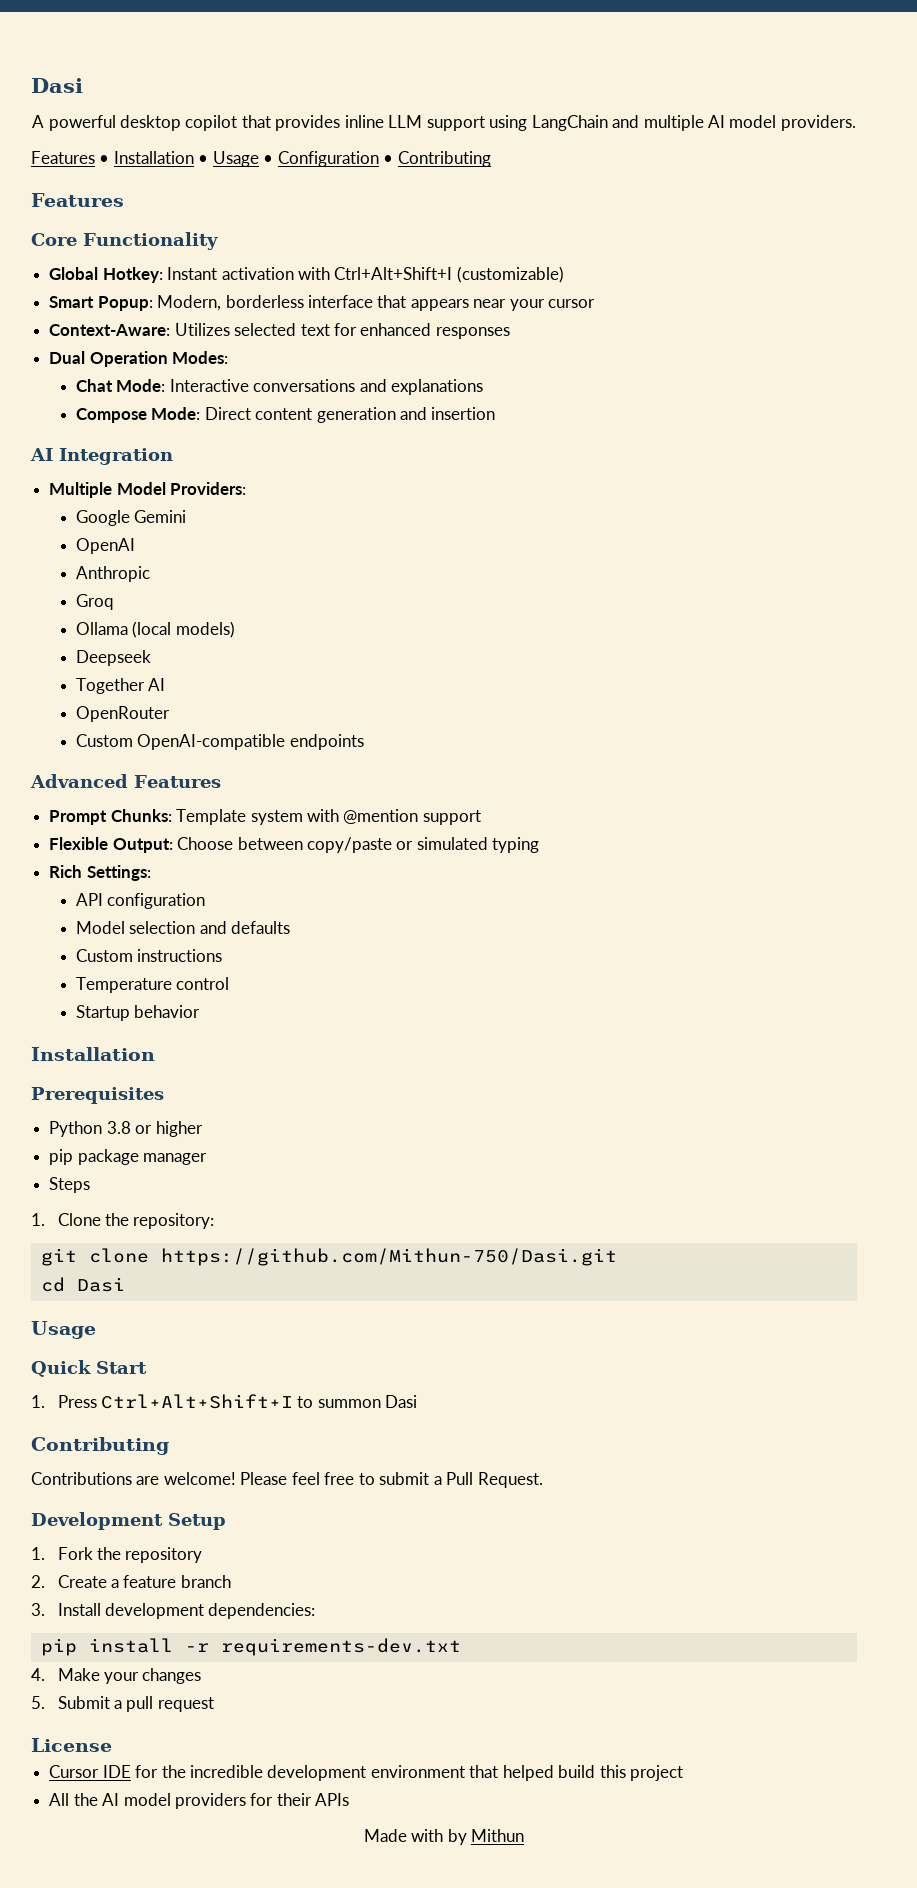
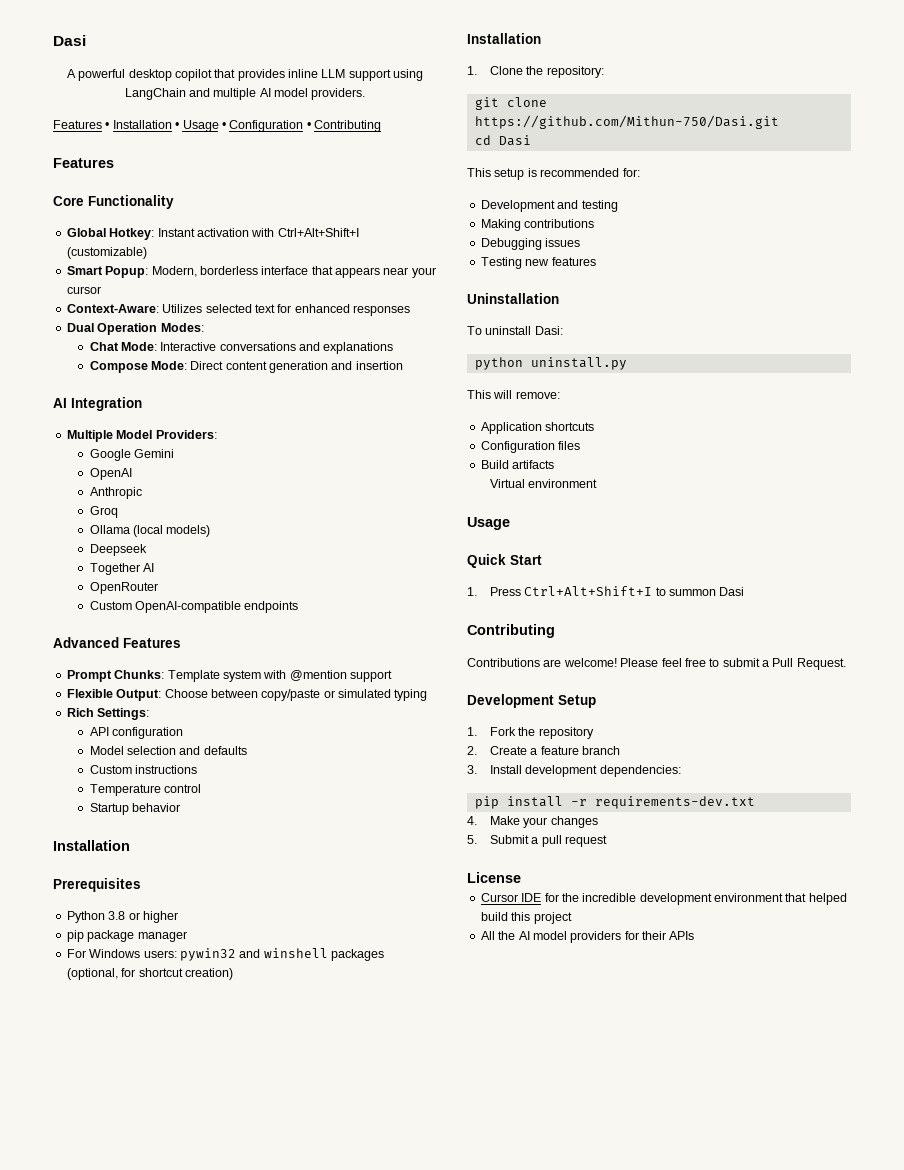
- Steps
+ For Windows users: pywin32 and winshell packages (optional, for shortcut creation)
+ Installation
+ This setup is recommended for:
+ Development and testing
+ Making contributions
+ Debugging issues
+ Testing new features
+ Uninstallation
+ To uninstall Dasi:
+ python uninstall.py
+ This will remove:
+ Application shortcuts
+ Configuration files
+ Build artifacts
+ Virtual environment
- Made with by Mithun

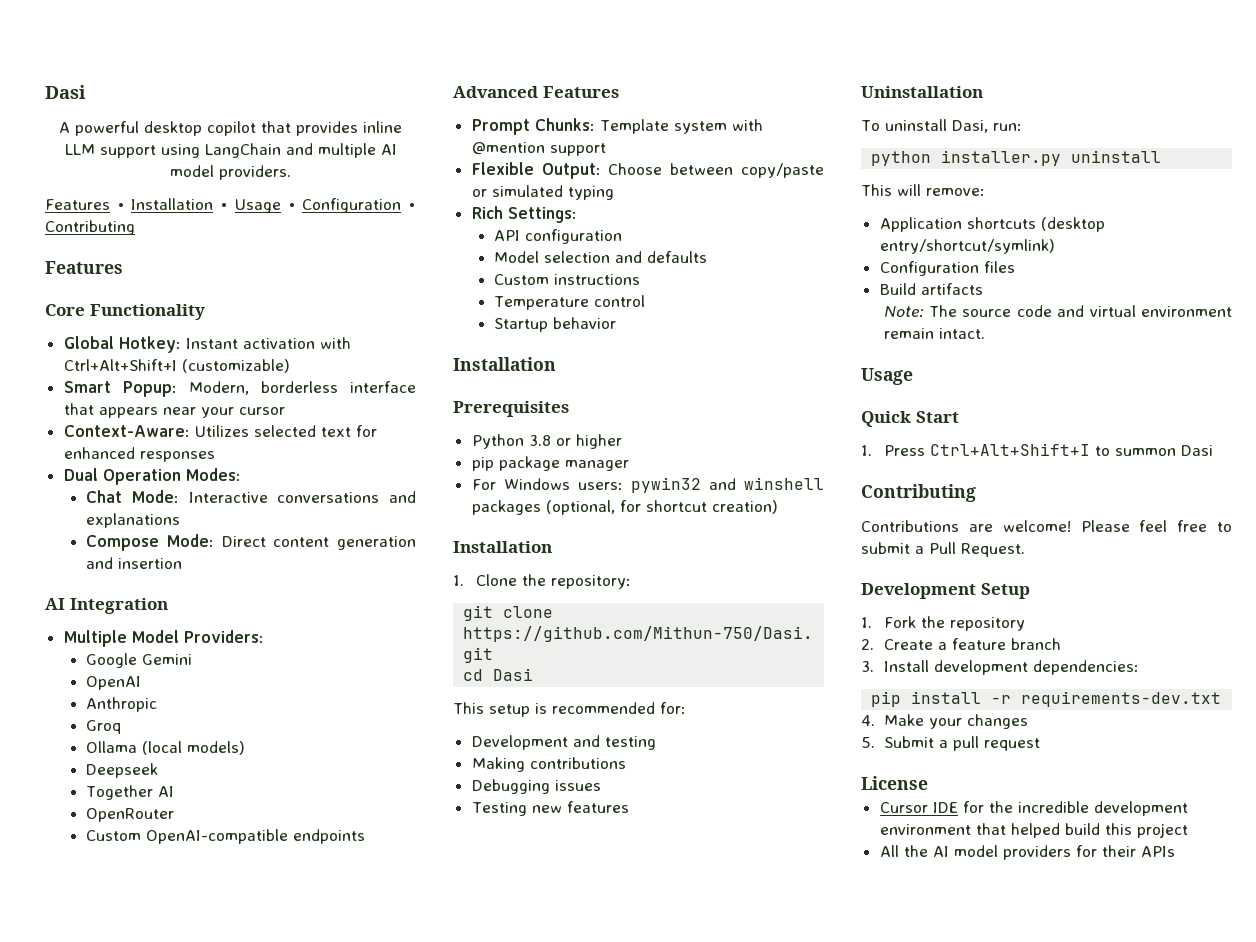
- To uninstall Dasi:
+ To uninstall Dasi, run:
- python uninstall.py
+ python installer.py uninstall
- Application shortcuts
+ Application shortcuts (desktop entry/shortcut/symlink)
- Virtual environment
+ Note: The source code and virtual environment remain intact.

